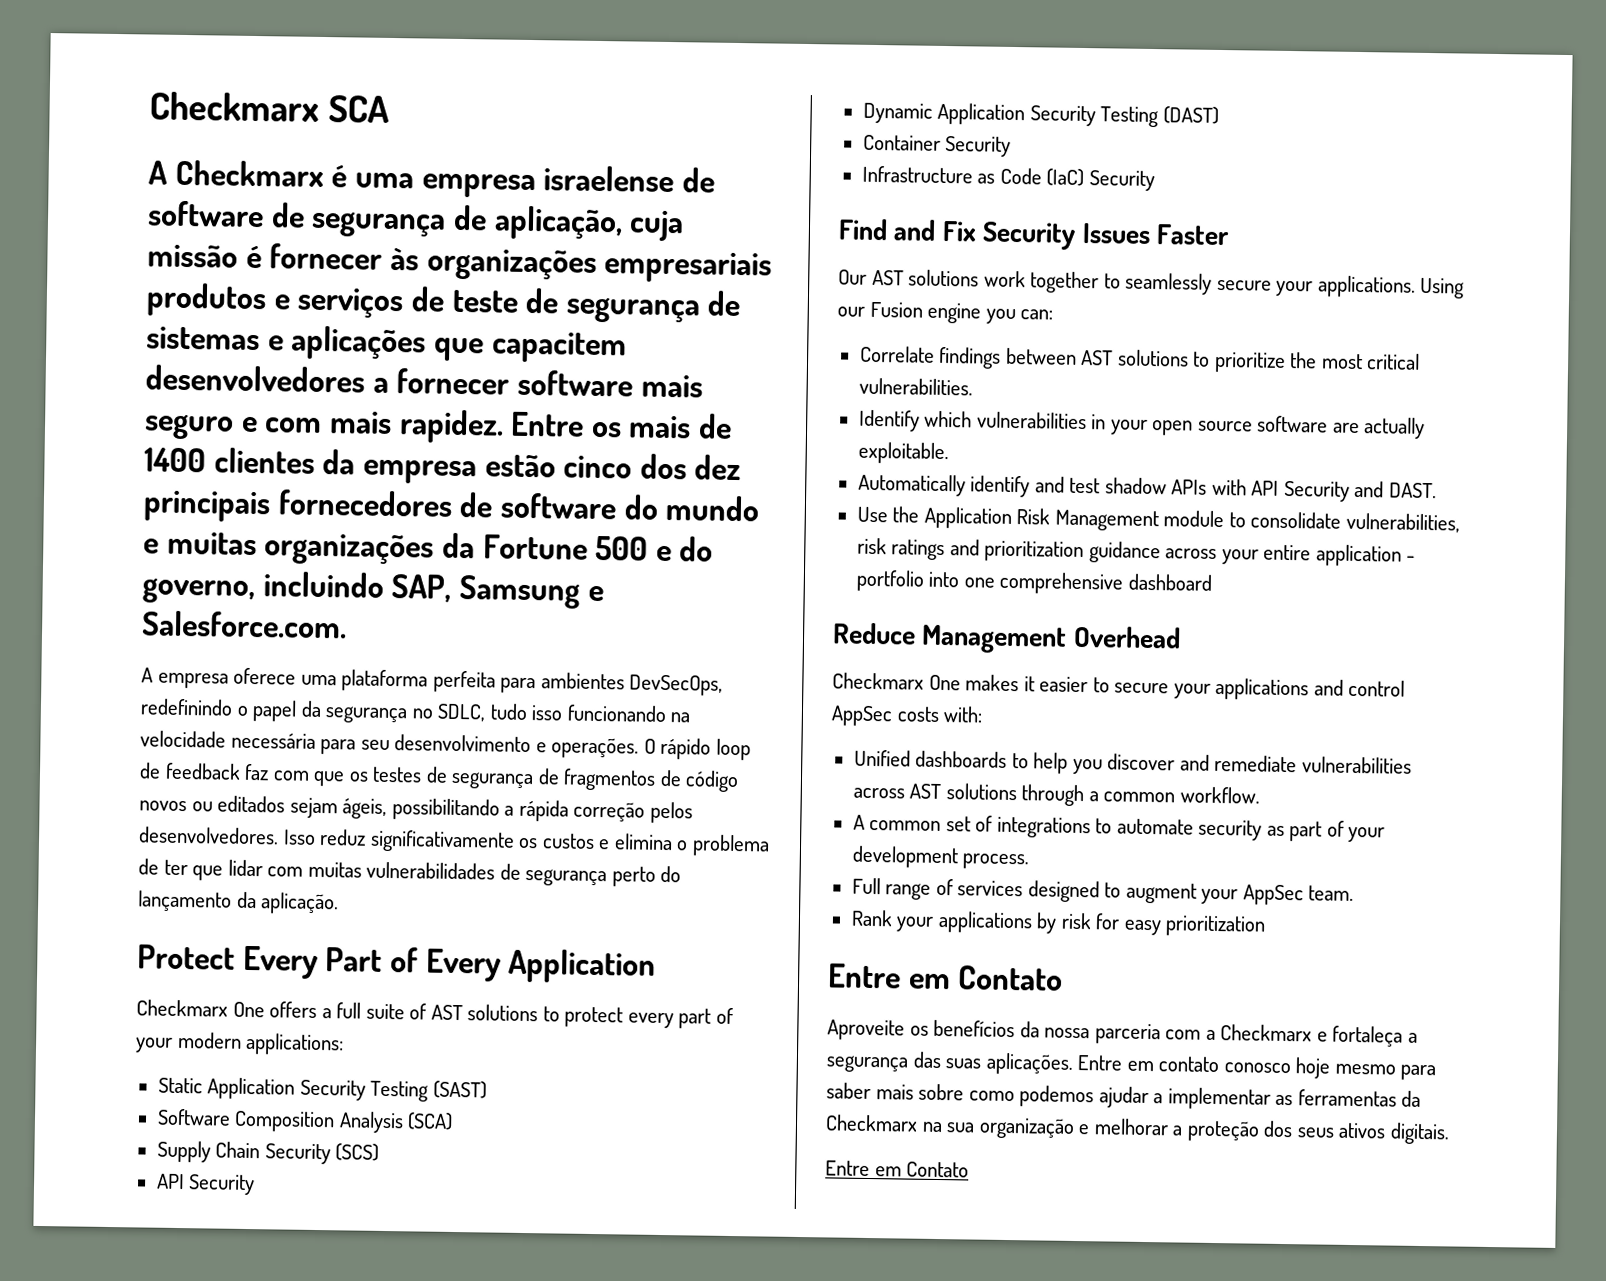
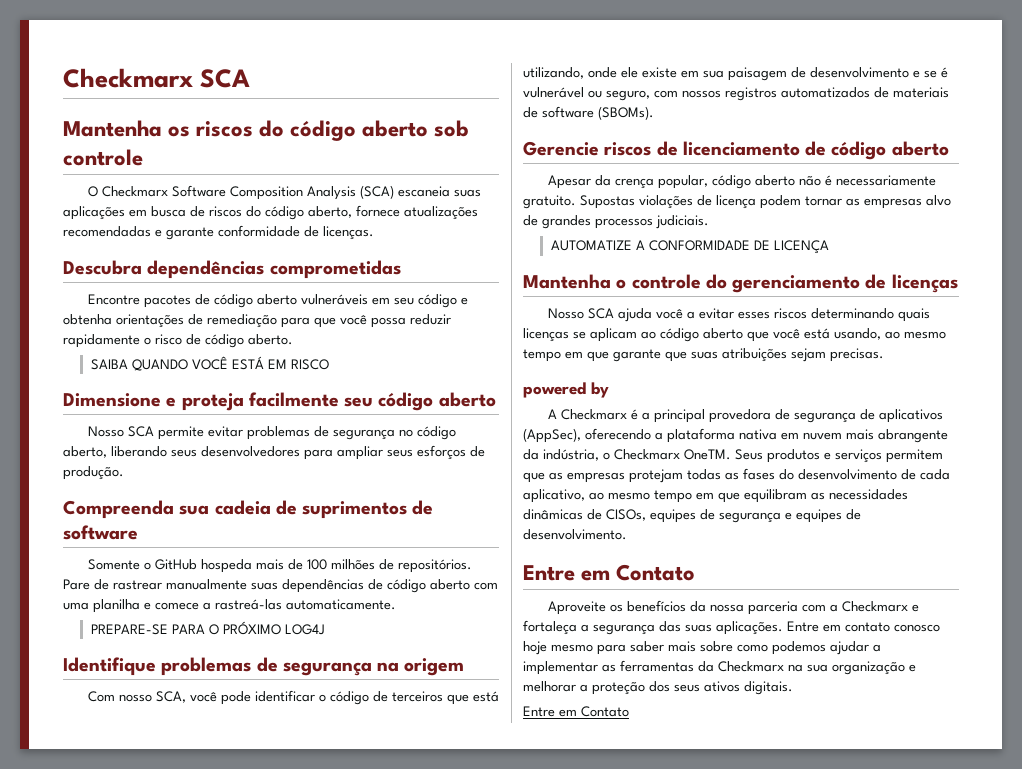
- A Checkmarx é uma empresa israelense de software de segurança de aplicação, cuja missão é fornecer às organizações empresariais produtos e serviços de teste de segurança de sistemas e aplicações que capacitem desenvolvedores a fornecer software mais seguro e com mais rapidez. Entre os mais de 1400 clientes da empresa estão cinco dos dez principais fornecedores de software do mundo e muitas organizações da Fortune 500 e do governo, incluindo SAP, Samsung e Salesforce.com.
- A empresa oferece uma plataforma perfeita para ambientes DevSecOps, redefinindo o papel da segurança no SDLC, tudo isso funcionando na velocidade necessária para seu desenvolvimento e operações. O rápido loop de feedback faz com que os testes de segurança de fragmentos de código novos ou editados sejam ágeis, possibilitando a rápida correção pelos desenvolvedores. Isso reduz significativamente os custos e elimina o problema de ter que lidar com muitas vulnerabilidades de segurança perto do lançamento da aplicação.
- Protect Every Part of Every Application
- Checkmarx One offers a full suite of AST solutions to protect every part of your modern applications:
- Static Application Security Testing (SAST)
- Software Composition Analysis (SCA)
- Supply Chain Security (SCS)
- API Security
- Dynamic Application Security Testing (DAST)
- Container Security
- Infrastructure as Code (IaC) Security
- Find and Fix Security Issues Faster
- Our AST solutions work together to seamlessly secure your applications. Using our Fusion engine you can:
- Correlate findings between AST solutions to prioritize the most critical vulnerabilities.
- Identify which vulnerabilities in your open source software are actually exploitable.
- Automatically identify and test shadow APIs with API Security and DAST.
- Use the Application Risk Management module to consolidate vulnerabilities, risk ratings and prioritization guidance across your entire application - portfolio into one comprehensive dashboard
- Reduce Management Overhead
- Checkmarx One makes it easier to secure your applications and control AppSec costs with:
- Unified dashboards to help you discover and remediate vulnerabilities across AST solutions through a common workflow.
- A common set of integrations to automate security as part of your development process.
- Full range of services designed to augment your AppSec team.
- Rank your applications by risk for easy prioritization
+ Mantenha os riscos do código aberto sob controle
+ O Checkmarx Software Composition Analysis (SCA) escaneia suas aplicações em busca de riscos do código aberto, fornece atualizações recomendadas e garante conformidade de licenças.
+ Descubra dependências comprometidas
+ Encontre pacotes de código aberto vulneráveis em seu código e obtenha orientações de remediação para que você possa reduzir rapidamente o risco de código aberto.
+ SAIBA QUANDO VOCÊ ESTÁ EM RISCO
+ Dimensione e proteja facilmente seu código aberto
+ Nosso SCA permite evitar problemas de segurança no código aberto, liberando seus desenvolvedores para ampliar seus esforços de produção.
+ Compreenda sua cadeia de suprimentos de software
+ Somente o GitHub hospeda mais de 100 milhões de repositórios. Pare de rastrear manualmente suas dependências de código aberto com uma planilha e comece a rastreá-las automaticamente.
+ PREPARE-SE PARA O PRÓXIMO LOG4J
+ Identifique problemas de segurança na origem
+ Com nosso SCA, você pode identificar o código de terceiros que está utilizando, onde ele existe em sua paisagem de desenvolvimento e se é vulnerável ou seguro, com nossos registros automatizados de materiais de software (SBOMs).
+ Gerencie riscos de licenciamento de código aberto
+ Apesar da crença popular, código aberto não é necessariamente gratuito. Supostas violações de licença podem tornar as empresas alvo de grandes processos judiciais.
+ AUTOMATIZE A CONFORMIDADE DE LICENÇA
+ Mantenha o controle do gerenciamento de licenças
+ Nosso SCA ajuda você a evitar esses riscos determinando quais licenças se aplicam ao código aberto que você está usando, ao mesmo tempo em que garante que suas atribuições sejam precisas.
+ powered by
+ A Checkmarx é a principal provedora de segurança de aplicativos (AppSec), oferecendo a plataforma nativa em nuvem mais abrangente da indústria, o Checkmarx OneTM. Seus produtos e serviços permitem que as empresas protejam todas as fases do desenvolvimento de cada aplicativo, ao mesmo tempo em que equilibram as necessidades dinâmicas de CISOs, equipes de segurança e equipes de desenvolvimento.

